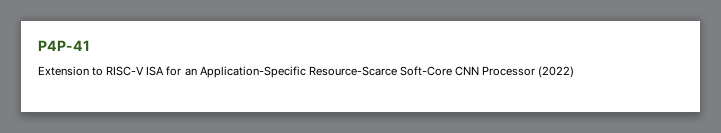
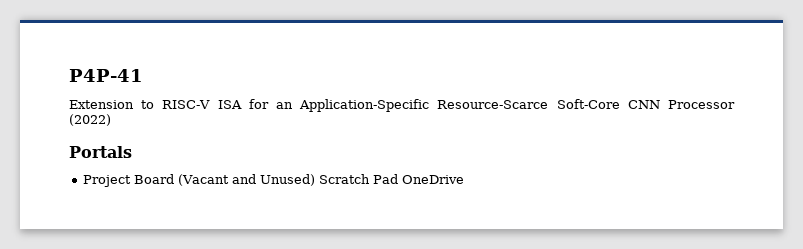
+ Portals
+ Project Board (Vacant and Unused) Scratch Pad OneDrive

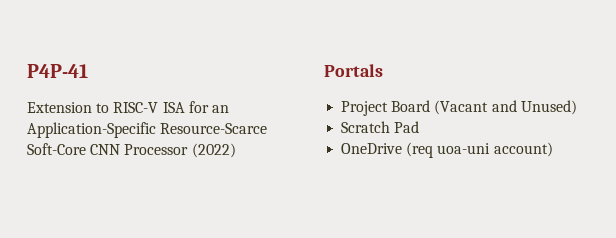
- Project Board (Vacant and Unused) Scratch Pad OneDrive
+ Project Board (Vacant and Unused)
+ Scratch Pad
+ OneDrive (req uoa-uni account)

